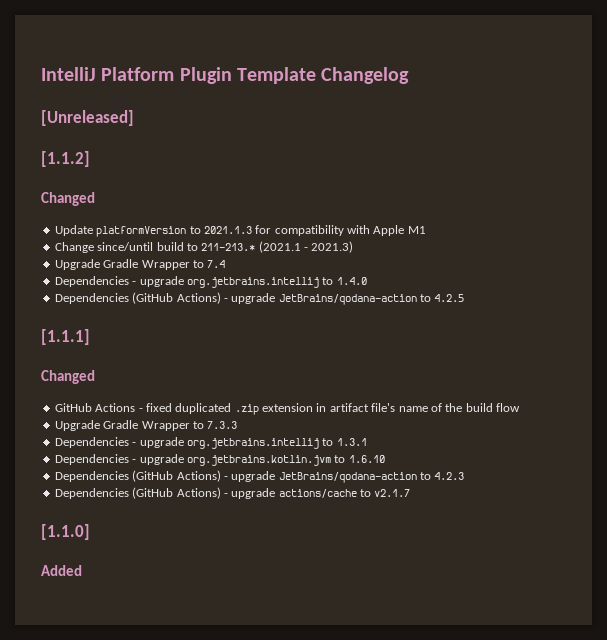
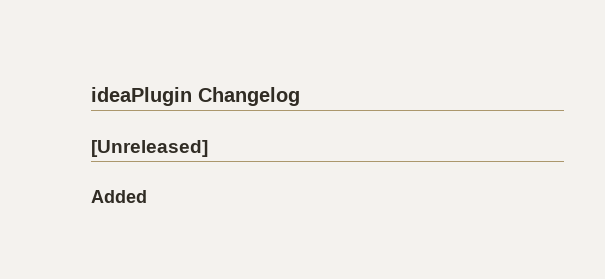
- IntelliJ Platform Plugin Template Changelog
+ ideaPlugin Changelog
  [Unreleased]
- [1.1.2]
- Changed
- Update platformVersion to 2021.1.3 for compatibility with Apple M1
- Change since/until build to 211-213.* (2021.1 - 2021.3)
- Upgrade Gradle Wrapper to 7.4
- Dependencies - upgrade org.jetbrains.intellij to 1.4.0
- Dependencies (GitHub Actions) - upgrade JetBrains/qodana-action to 4.2.5
- [1.1.1]
- Changed
- GitHub Actions - fixed duplicated .zip extension in artifact file's name of the build flow
- Upgrade Gradle Wrapper to 7.3.3
- Dependencies - upgrade org.jetbrains.intellij to 1.3.1
- Dependencies - upgrade org.jetbrains.kotlin.jvm to 1.6.10
- Dependencies (GitHub Actions) - upgrade JetBrains/qodana-action to 4.2.3
- Dependencies (GitHub Actions) - upgrade actions/cache to v2.1.7
- [1.1.0]

